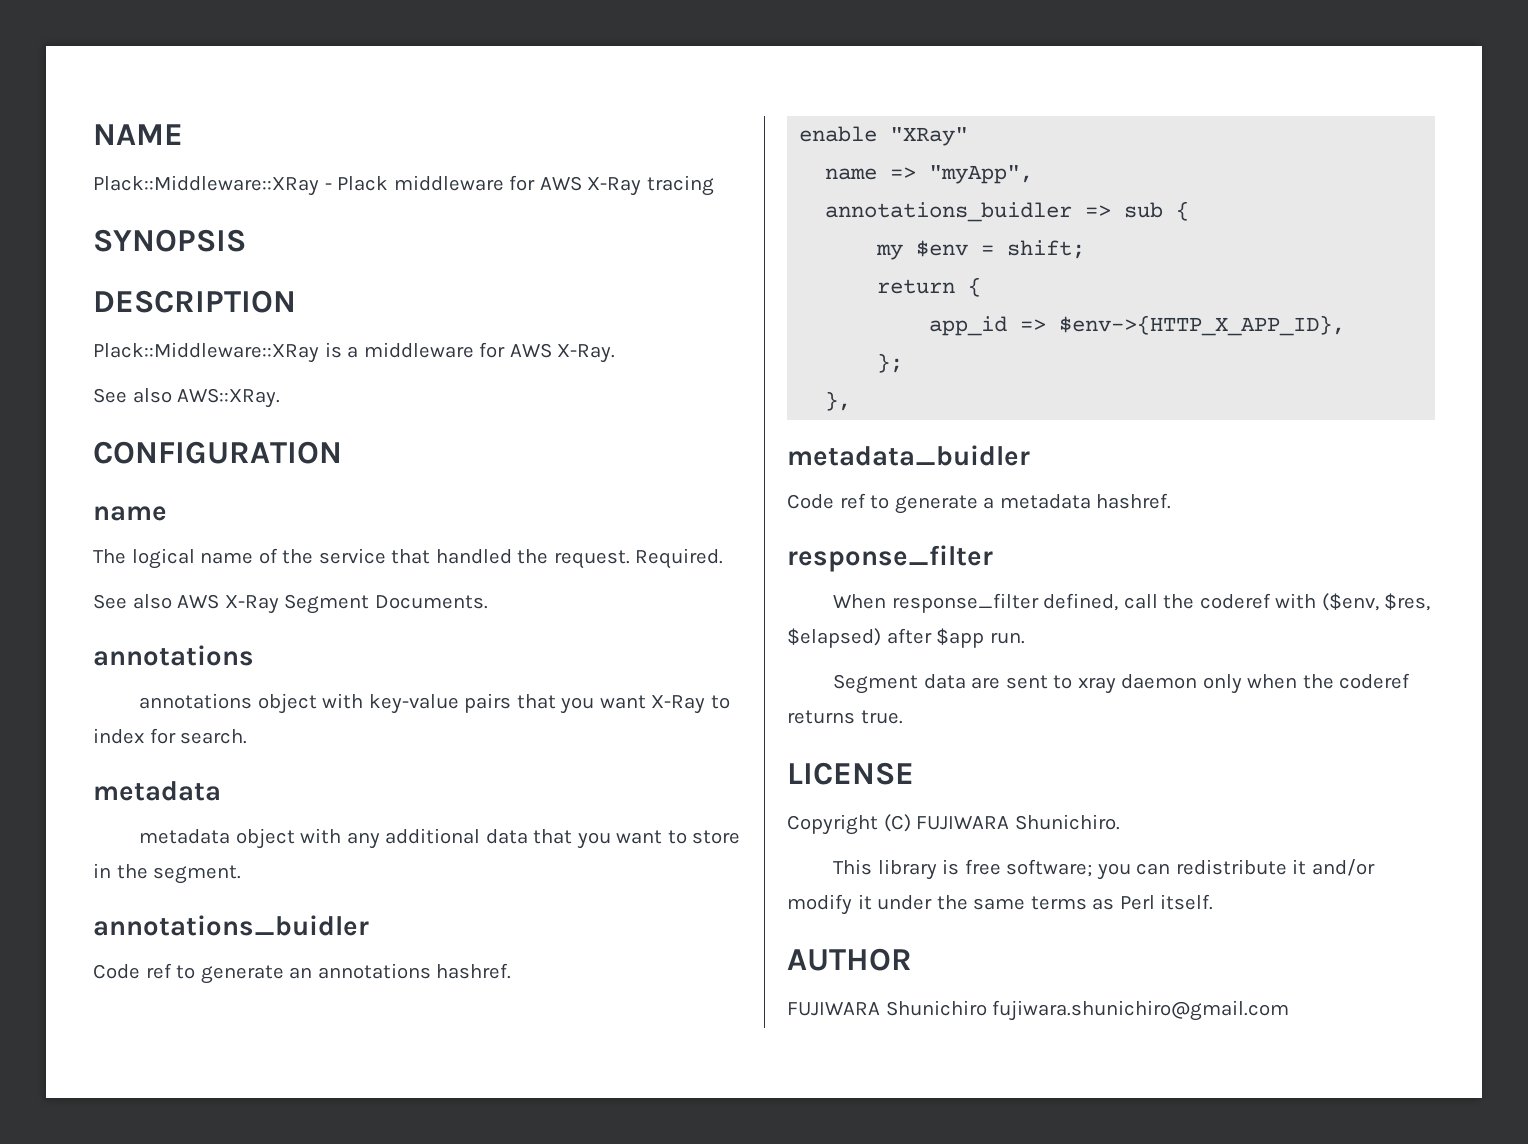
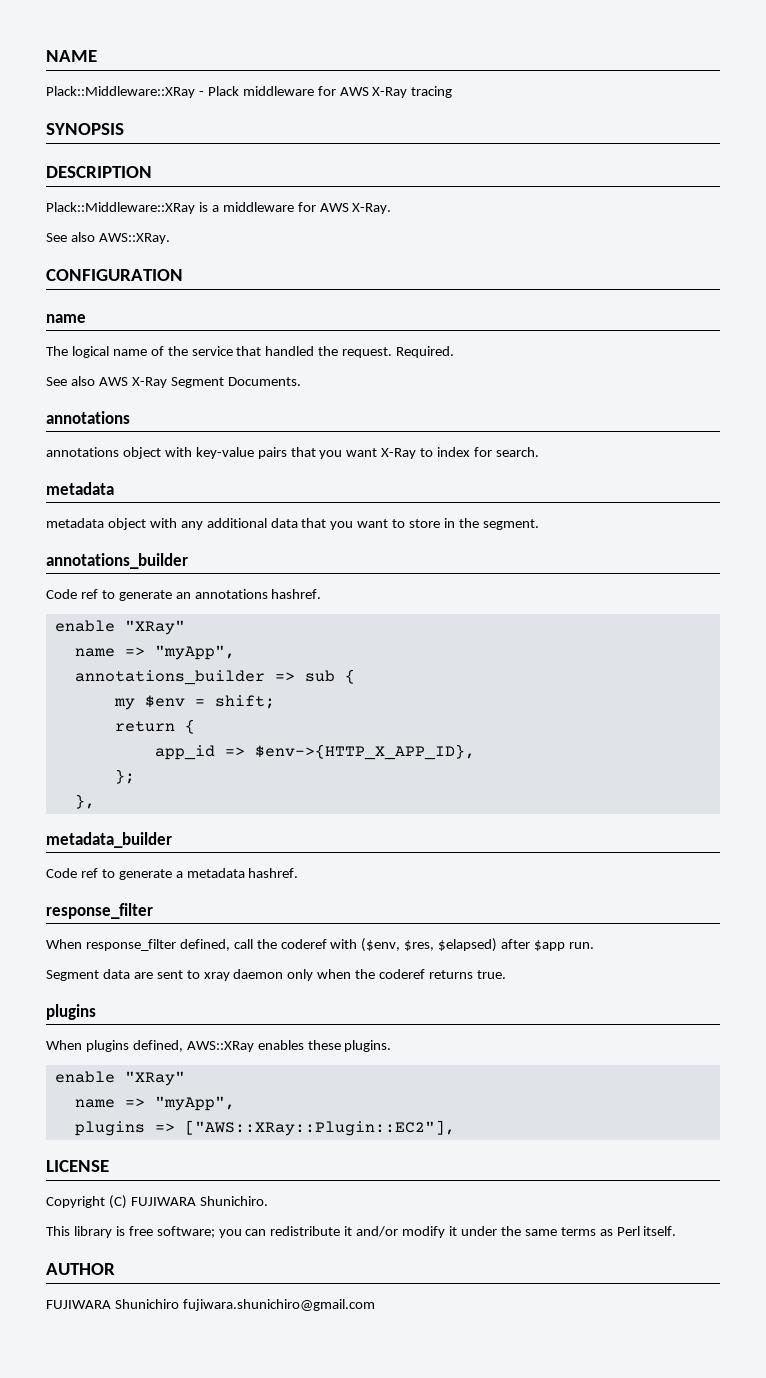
  metadata object with any additional data that you want to store in the segment.
- annotations_buidler
+ annotations_builder
- annotations_buidler => sub {
+ annotations_builder => sub {
- metadata_buidler
+ metadata_builder
  Segment data are sent to xray daemon only when the coderef returns true.
+ plugins
+ When plugins defined, AWS::XRay enables these plugins.
+ enable "XRay"
+ name => "myApp",
+ plugins => ["AWS::XRay::Plugin::EC2"],

